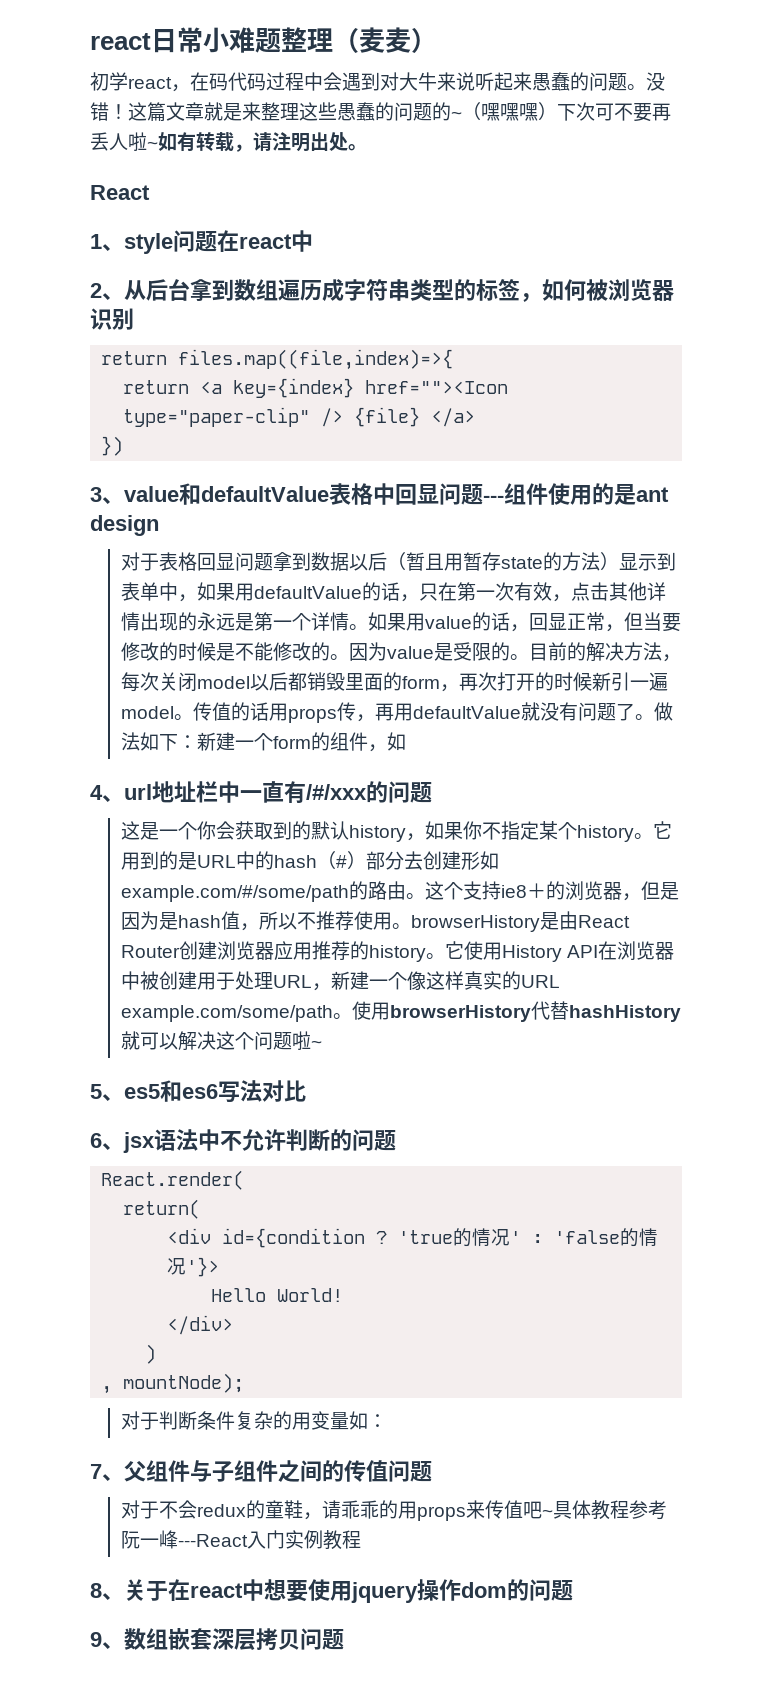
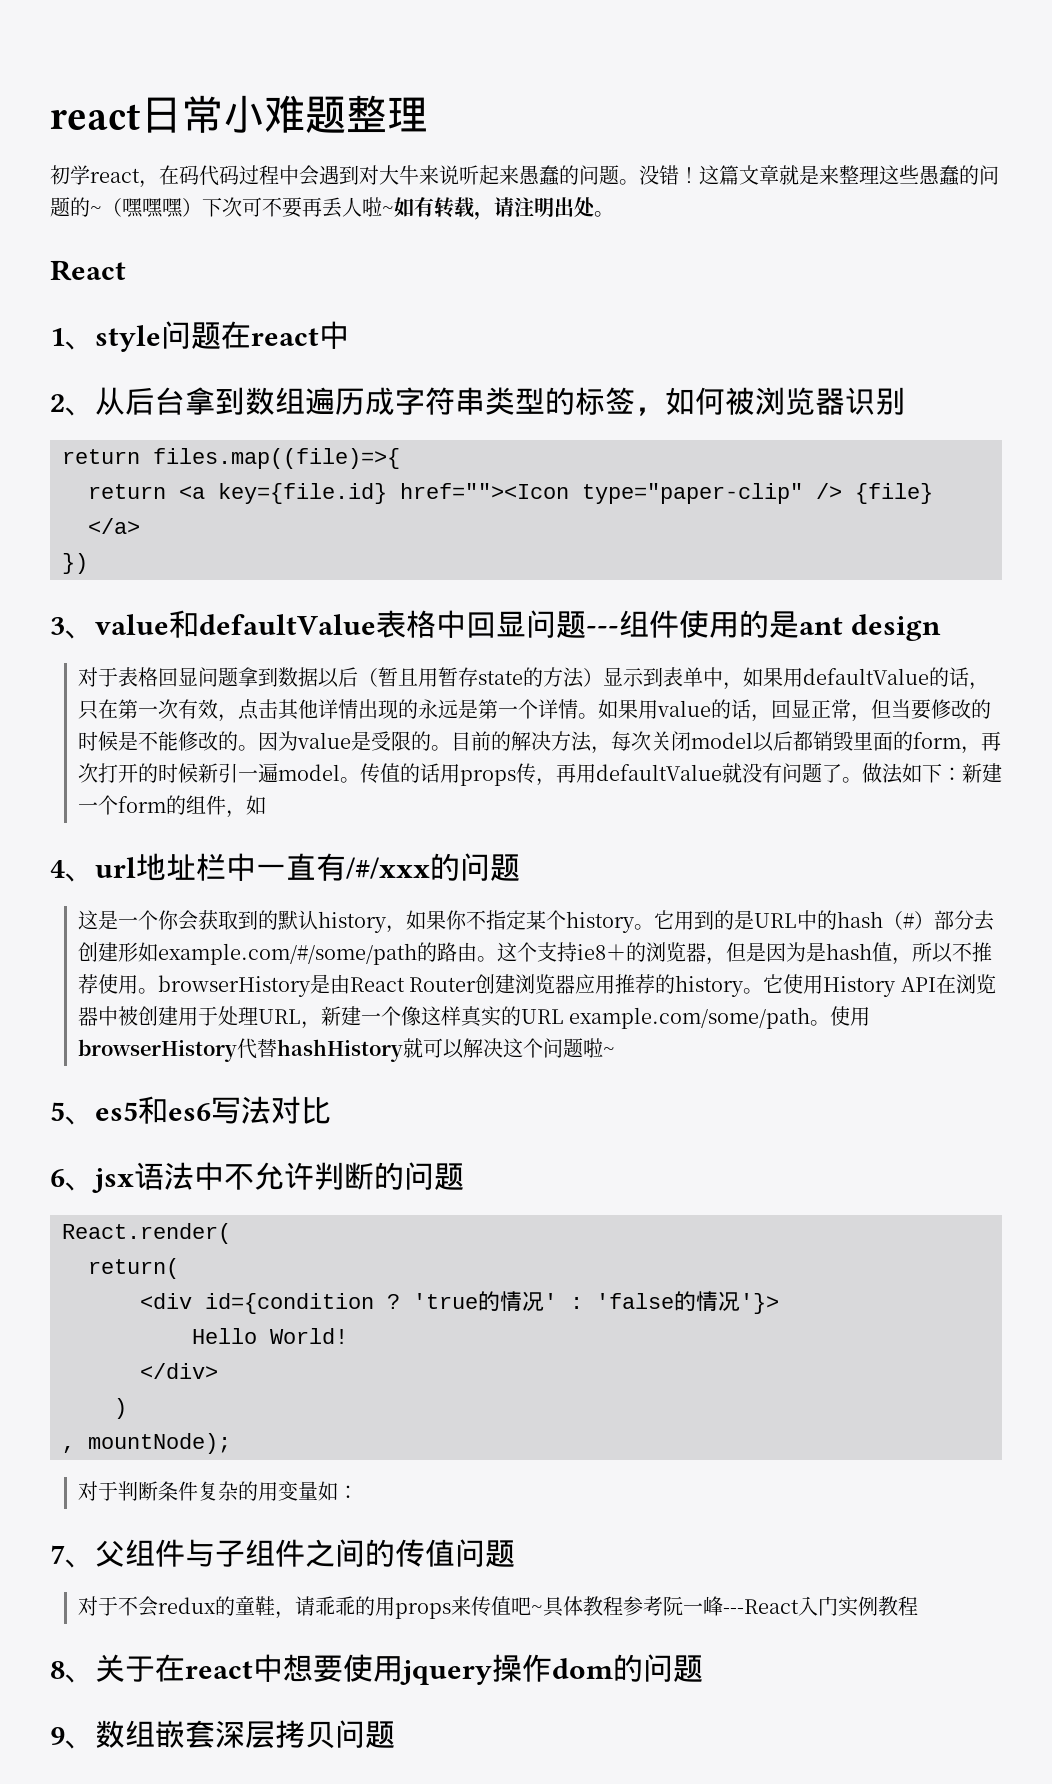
- react日常小难题整理（麦麦）
+ react日常小难题整理
- return files.map((file,index)=>{
+ return files.map((file)=>{
- return <a key={index} href=""><Icon type="paper-clip" /> {file} </a>
+ return <a key={file.id} href=""><Icon type="paper-clip" /> {file} </a>

